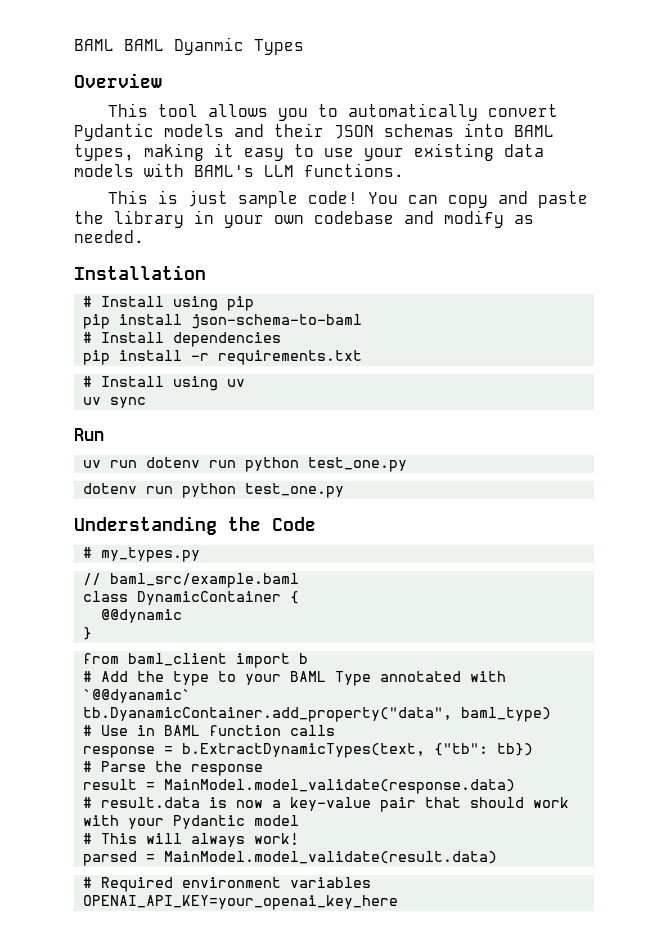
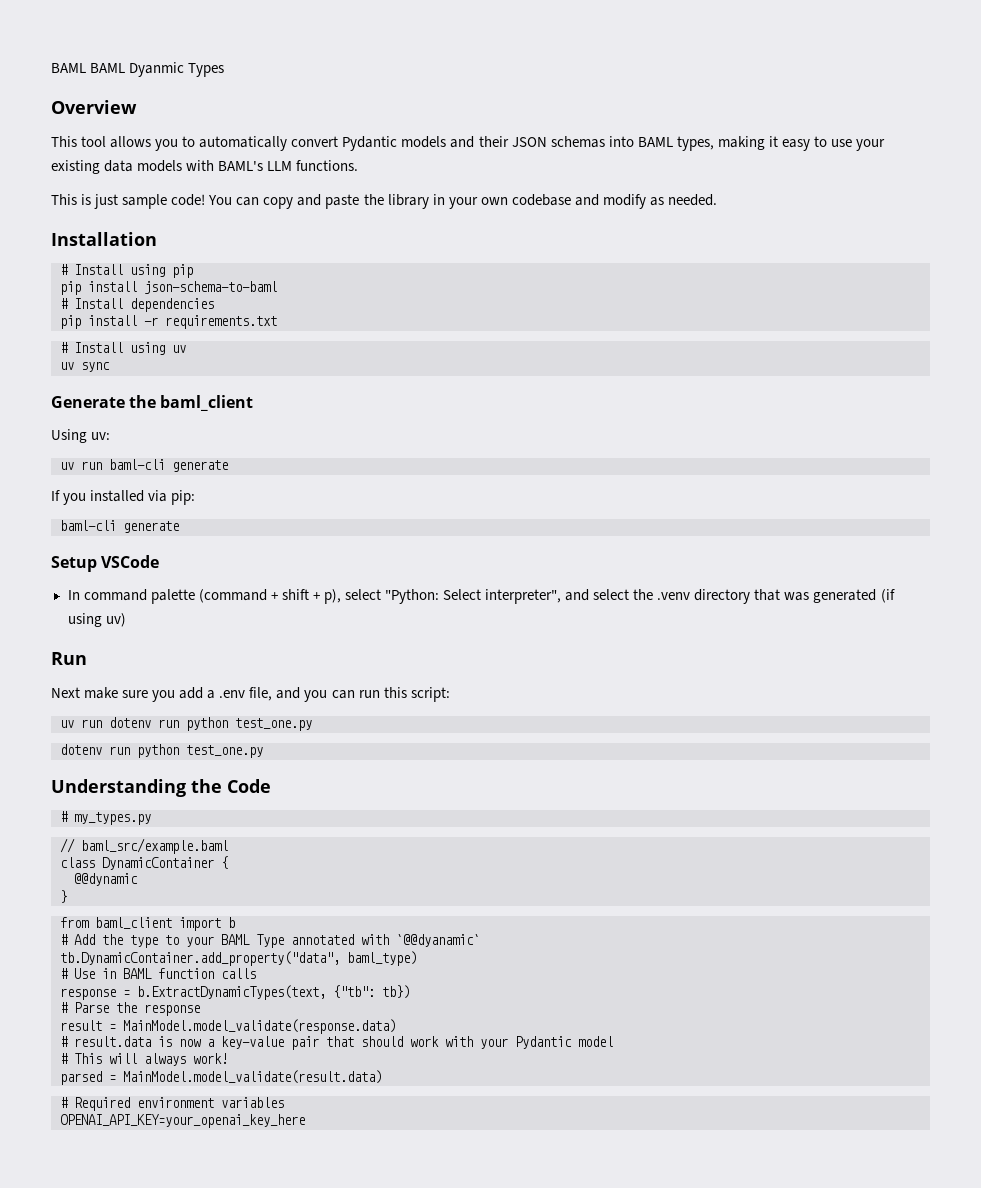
+ Generate the baml_client
+ Using uv:
+ uv run baml-cli generate
+ If you installed via pip:
+ baml-cli generate
+ Setup VSCode
+ In command palette (command + shift + p), select "Python: Select interpreter", and select the .venv directory that was generated (if using uv)
  Run
+ Next make sure you add a .env file, and you can run this script:
- tb.DyanamicContainer.add_property("data", baml_type)
+ tb.DynamicContainer.add_property("data", baml_type)

